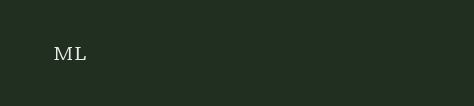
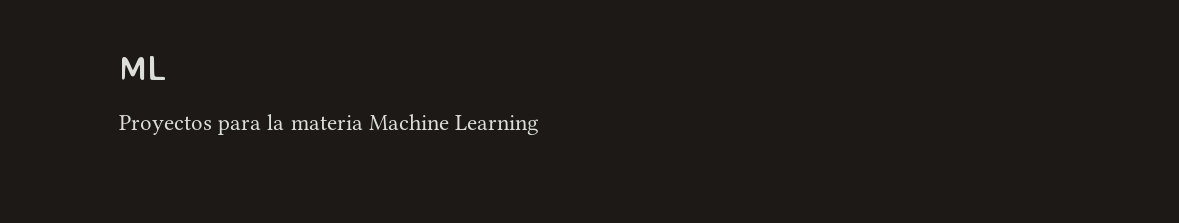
+ Proyectos para la materia Machine Learning

